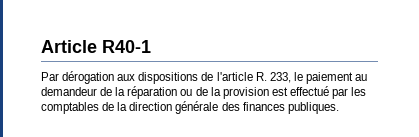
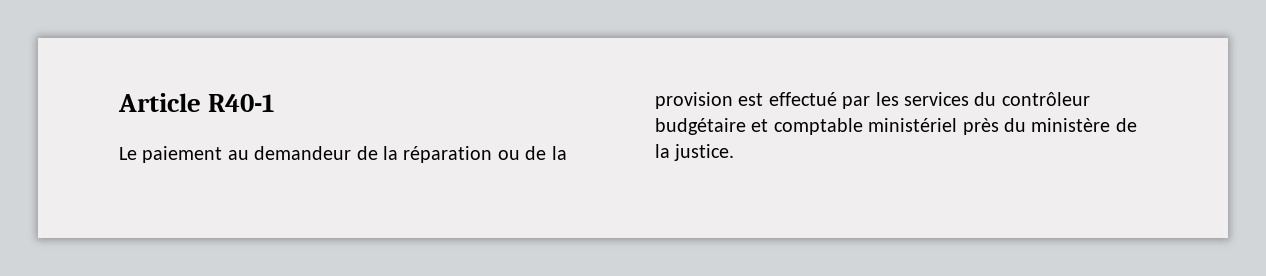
- Par dérogation aux dispositions de l'article R. 233, le paiement au demandeur de la réparation ou de la provision est effectué par les comptables de la direction générale des finances publiques.
+ Le paiement au demandeur de la réparation ou de la provision est effectué par les services du contrôleur budgétaire et comptable ministériel près du ministère de la justice.

